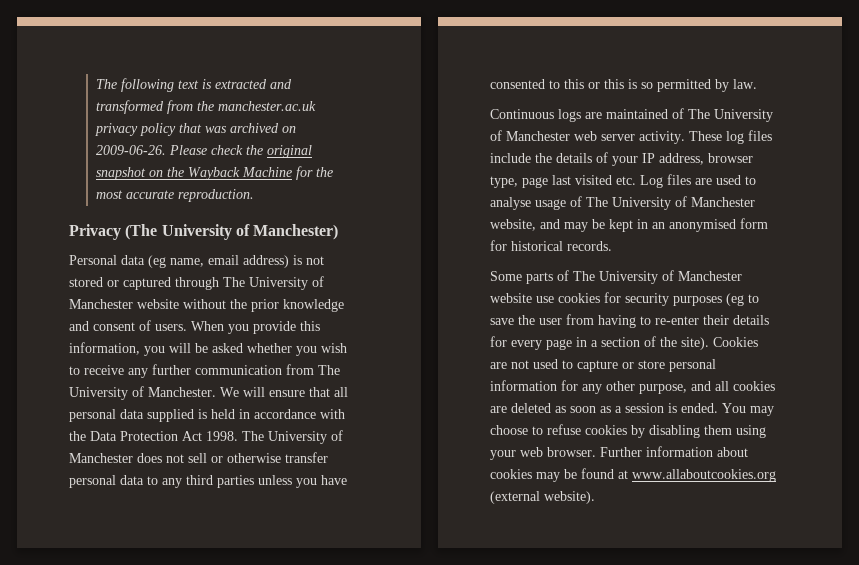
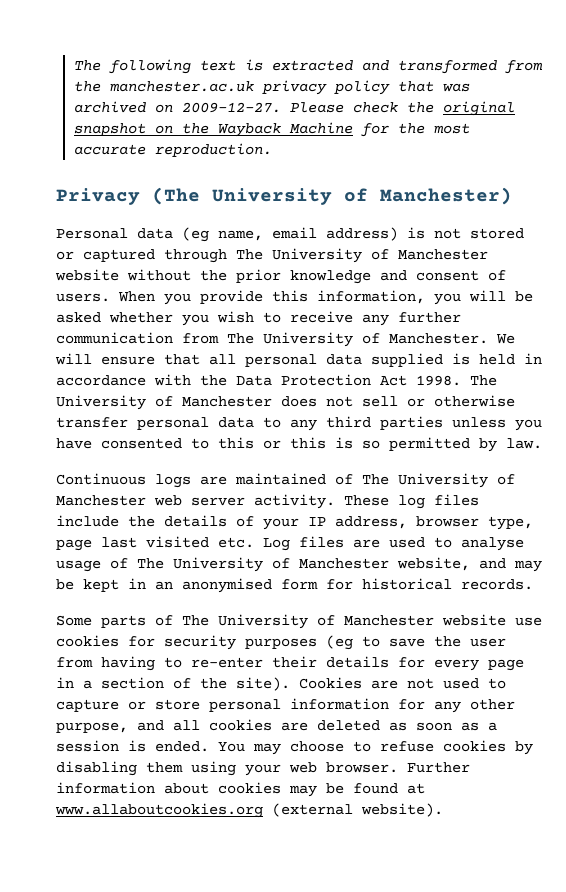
- The following text is extracted and transformed from the manchester.ac.uk privacy policy that was archived on 2009-06-26.
+ The following text is extracted and transformed from the manchester.ac.uk privacy policy that was archived on 2009-12-27.

